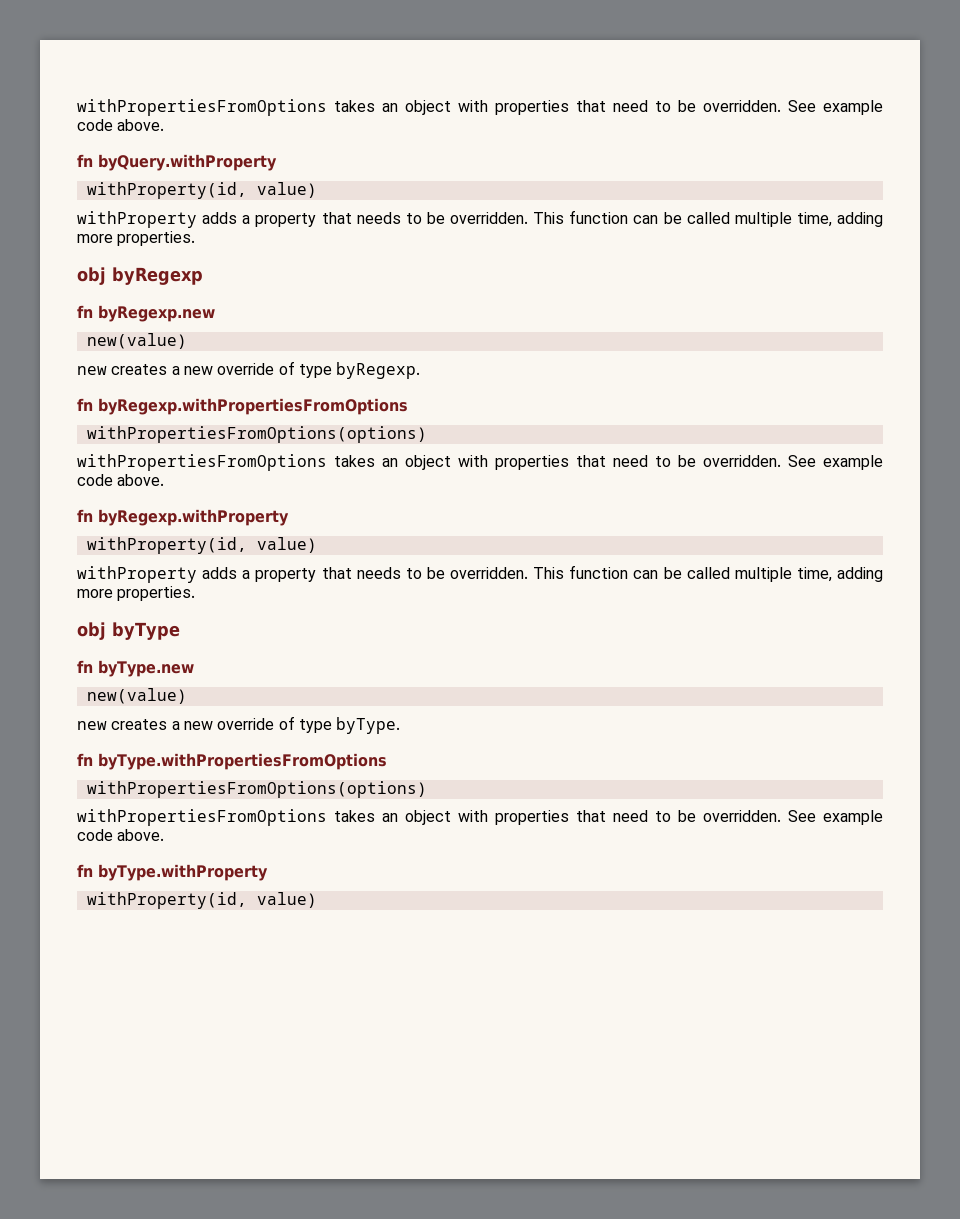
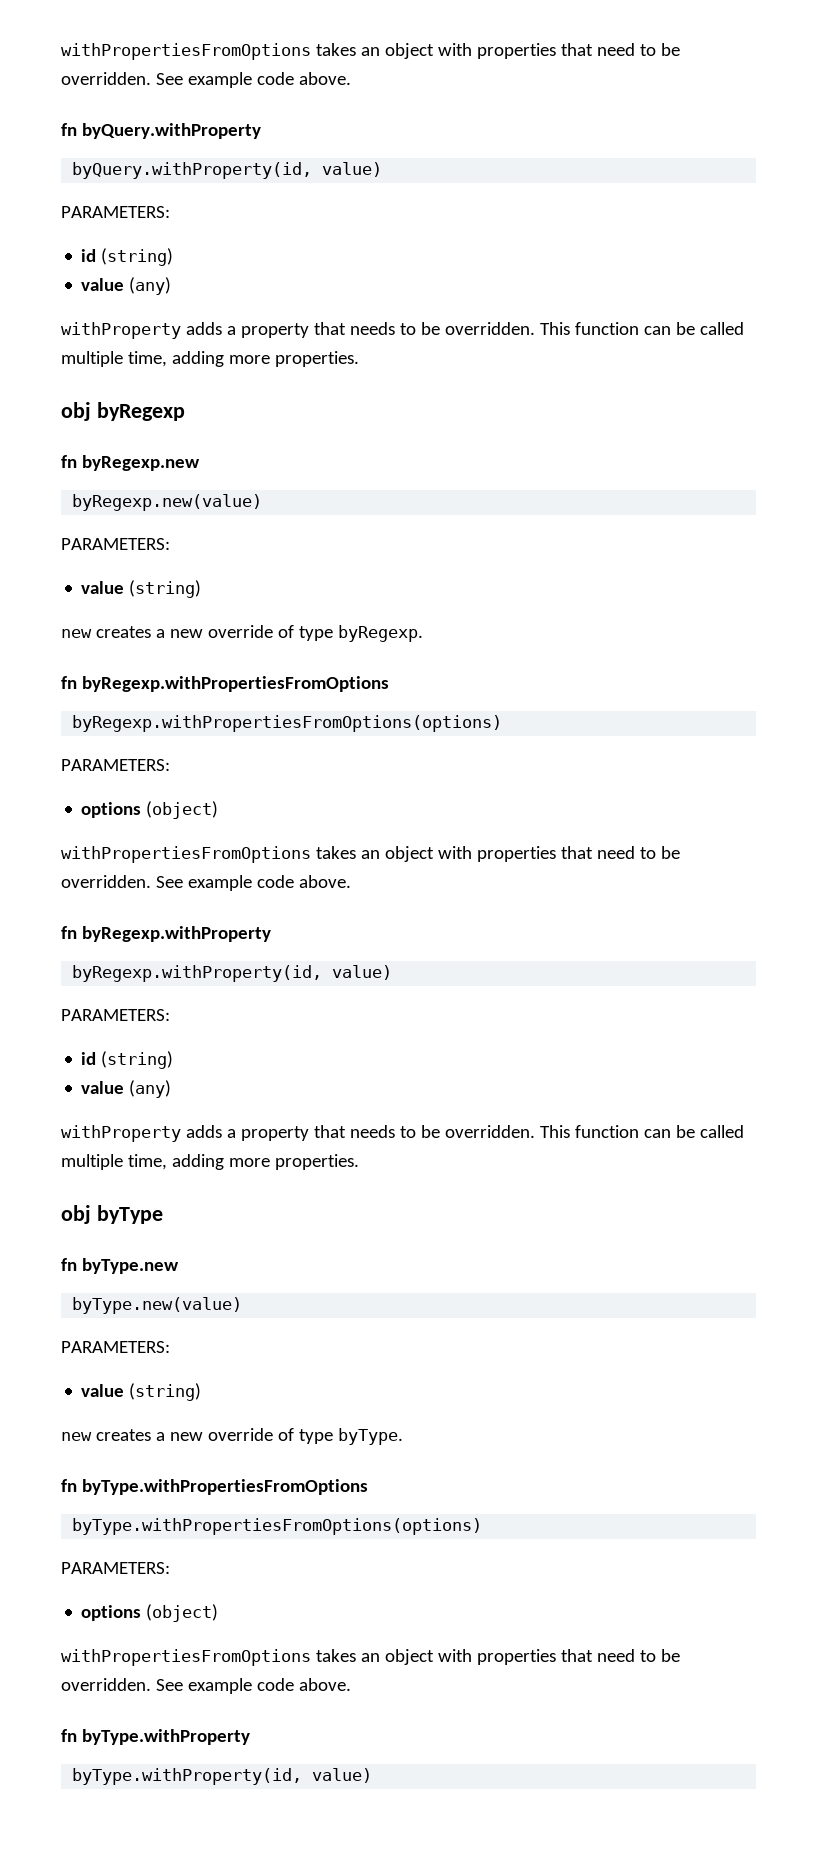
  fn byQuery.withProperty
- withProperty(id, value)
+ byQuery.withProperty(id, value)
+ PARAMETERS:
+ id (string)
+ value (any)
  fn byRegexp.new
- new(value)
+ byRegexp.new(value)
+ PARAMETERS:
+ value (string)
  fn byRegexp.withPropertiesFromOptions
- withPropertiesFromOptions(options)
+ byRegexp.withPropertiesFromOptions(options)
+ PARAMETERS:
+ options (object)
  fn byRegexp.withProperty
- withProperty(id, value)
+ byRegexp.withProperty(id, value)
+ PARAMETERS:
+ id (string)
+ value (any)
  fn byType.new
- new(value)
+ byType.new(value)
+ PARAMETERS:
+ value (string)
  fn byType.withPropertiesFromOptions
- withPropertiesFromOptions(options)
+ byType.withPropertiesFromOptions(options)
+ PARAMETERS:
+ options (object)
  fn byType.withProperty
- withProperty(id, value)
+ byType.withProperty(id, value)

